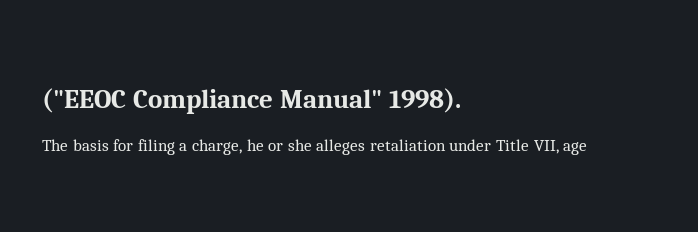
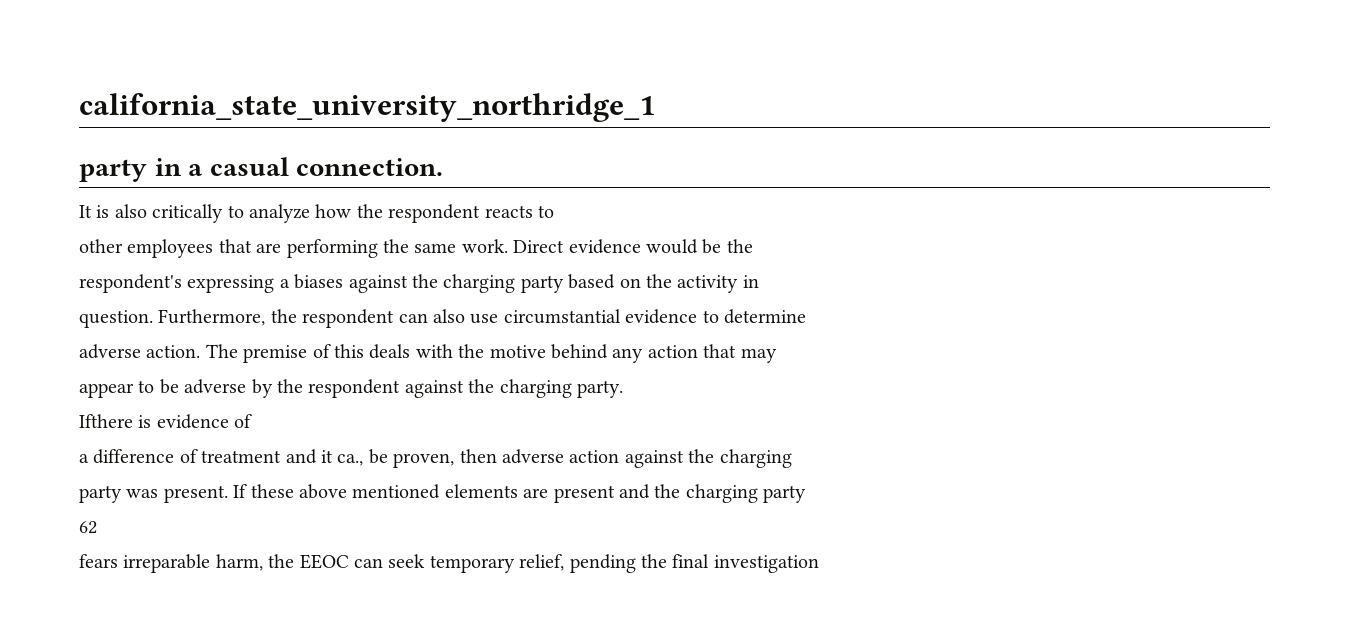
- ("EEOC Compliance Manual" 1998).
- The basis for filing a charge, he or she alleges retaliation under Title VII, age
+ california_state_university_northridge_1
+ party in a casual connection.
+ It is also critically to analyze how the respondent reacts to
+ other employees that are performing the same work. Direct evidence would be the
+ respondent's expressing a biases against the charging party based on the activity in
+ question. Furthermore, the respondent can also use circumstantial evidence to determine
+ adverse action. The premise of this deals with the motive behind any action that may
+ appear to be adverse by the respondent against the charging party.
+ Ifthere is evidence of
+ a difference of treatment and it ca., be proven, then adverse action against the charging
+ party was present. If these above mentioned elements are present and the charging party
+ 62
+ fears irreparable harm, the EEOC can seek temporary relief, pending the final investigation

